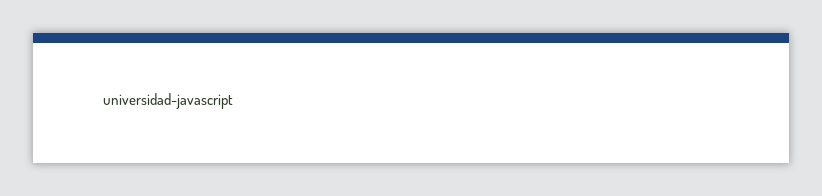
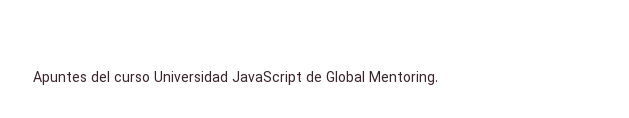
- universidad-javascript
+ Apuntes del curso Universidad JavaScript de Global Mentoring.

